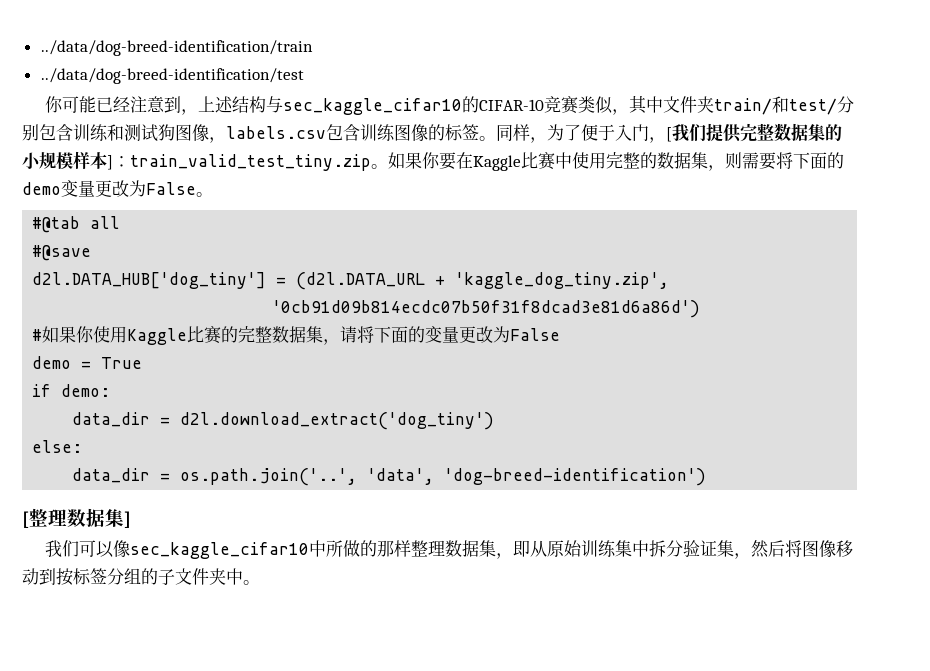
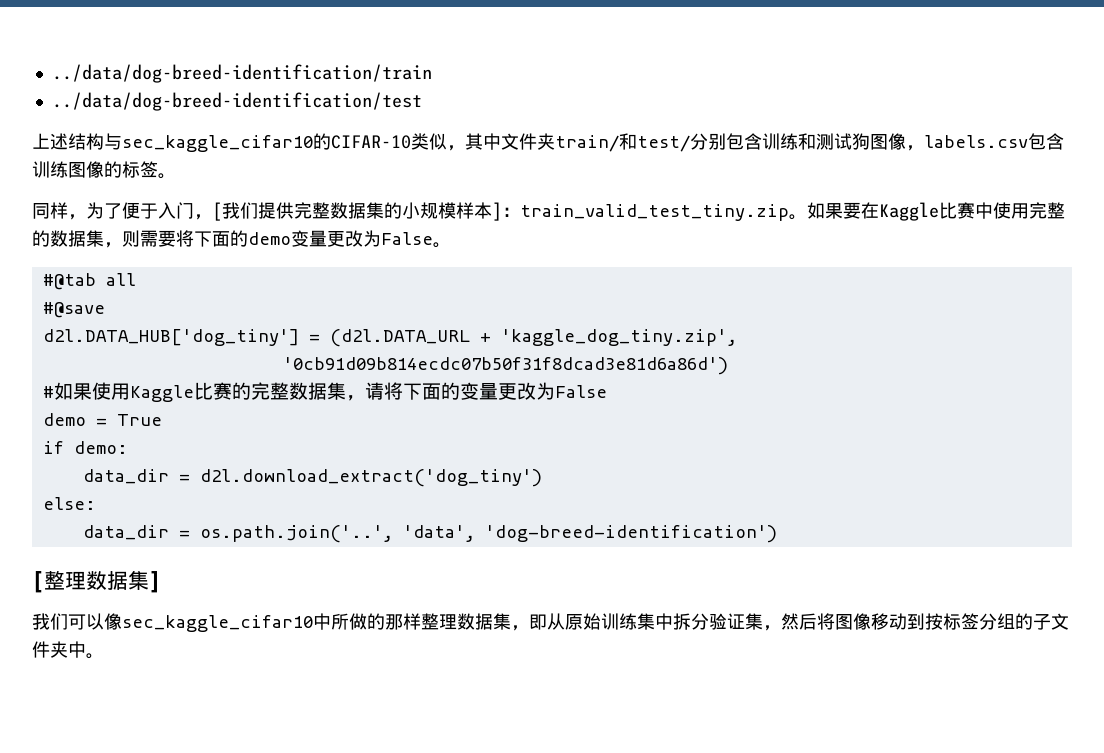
- 你可能已经注意到，上述结构与sec_kaggle_cifar10的CIFAR-10竞赛类似，其中文件夹train/和test/分别包含训练和测试狗图像，labels.csv包含训练图像的标签。同样，为了便于入门，[我们提供完整数据集的小规模样本]：train_valid_test_tiny.zip。
+ 上述结构与sec_kaggle_cifar10的CIFAR-10类似，其中文件夹train/和test/分别包含训练和测试狗图像，labels.csv包含训练图像的标签。
+ 同样，为了便于入门，[我们提供完整数据集的小规模样本]：train_valid_test_tiny.zip。
- 如果你要在Kaggle比赛中使用完整的数据集，则需要将下面的demo变量更改为False。
+ 如果要在Kaggle比赛中使用完整的数据集，则需要将下面的demo变量更改为False。
- #如果你使用Kaggle比赛的完整数据集，请将下面的变量更改为False
+ #如果使用Kaggle比赛的完整数据集，请将下面的变量更改为False

